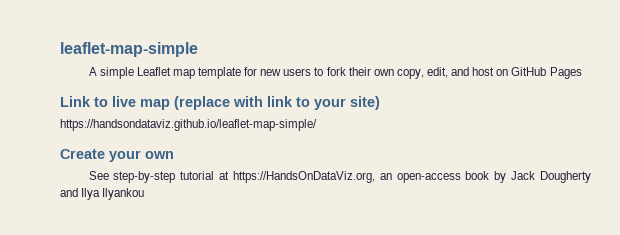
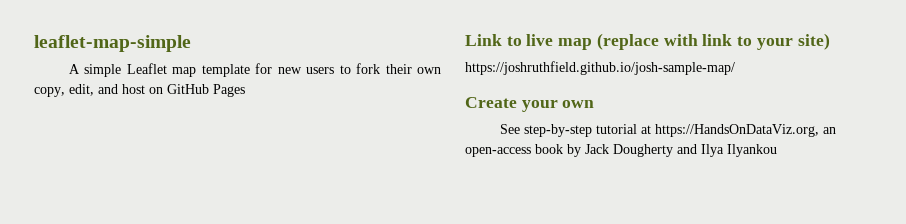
- https://handsondataviz.github.io/leaflet-map-simple/
+ https://joshruthfield.github.io/josh-sample-map/

